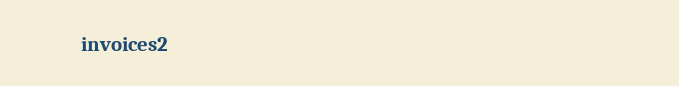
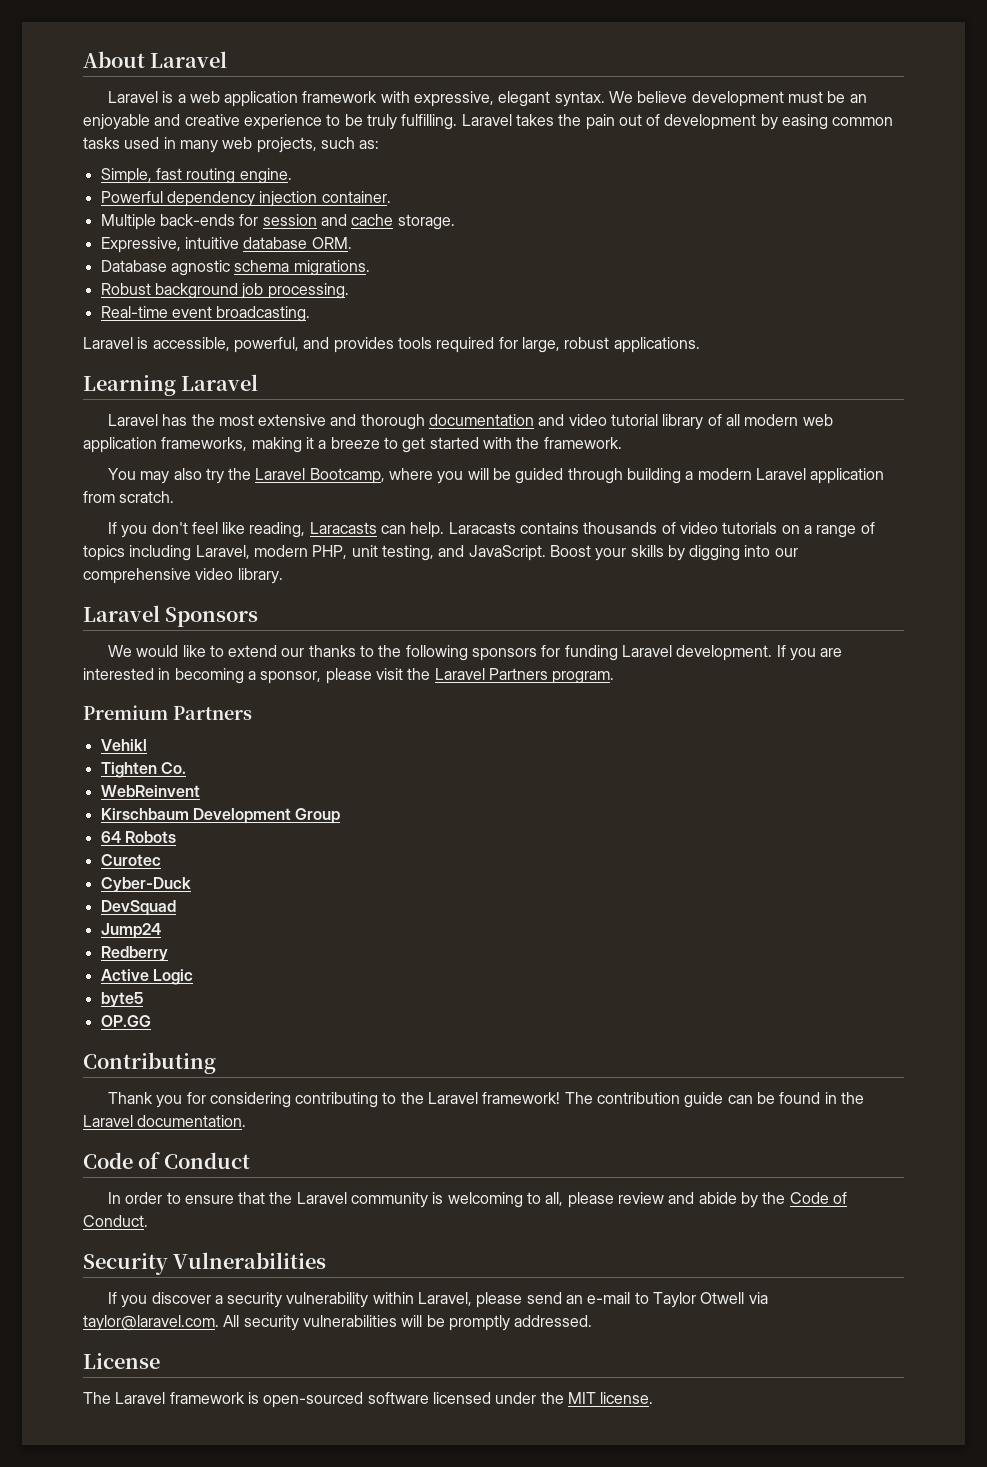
- invoices2
+ About Laravel
+ Laravel is a web application framework with expressive, elegant syntax. We believe development must be an enjoyable and creative experience to be truly fulfilling. Laravel takes the pain out of development by easing common tasks used in many web projects, such as:
+ Simple, fast routing engine.
+ Powerful dependency injection container.
+ Multiple back-ends for session and cache storage.
+ Expressive, intuitive database ORM.
+ Database agnostic schema migrations.
+ Robust background job processing.
+ Real-time event broadcasting.
+ Laravel is accessible, powerful, and provides tools required for large, robust applications.
+ Learning Laravel
+ Laravel has the most extensive and thorough documentation and video tutorial library of all modern web application frameworks, making it a breeze to get started with the framework.
+ You may also try the Laravel Bootcamp, where you will be guided through building a modern Laravel application from scratch.
+ If you don't feel like reading, Laracasts can help. Laracasts contains thousands of video tutorials on a range of topics including Laravel, modern PHP, unit testing, and JavaScript. Boost your skills by digging into our comprehensive video library.
+ Laravel Sponsors
+ We would like to extend our thanks to the following sponsors for funding Laravel development. If you are interested in becoming a sponsor, please visit the Laravel Partners program.
+ Premium Partners
+ Vehikl
+ Tighten Co.
+ WebReinvent
+ Kirschbaum Development Group
+ 64 Robots
+ Curotec
+ Cyber-Duck
+ DevSquad
+ Jump24
+ Redberry
+ Active Logic
+ byte5
+ OP.GG
+ Contributing
+ Thank you for considering contributing to the Laravel framework! The contribution guide can be found in the Laravel documentation.
+ Code of Conduct
+ In order to ensure that the Laravel community is welcoming to all, please review and abide by the Code of Conduct.
+ Security Vulnerabilities
+ If you discover a security vulnerability within Laravel, please send an e-mail to Taylor Otwell via taylor@laravel.com. All security vulnerabilities will be promptly addressed.
+ License
+ The Laravel framework is open-sourced software licensed under the MIT license.

